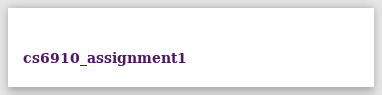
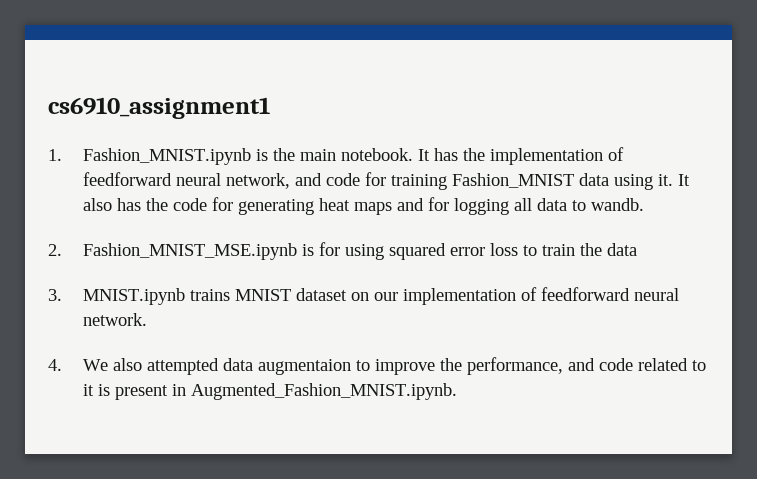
+ 1. Fashion_MNIST.ipynb is the main notebook. It has the implementation of feedforward neural network, and code for training Fashion_MNIST data using it. It also has the code for generating heat maps and for logging all data to wandb.
+ 2. Fashion_MNIST_MSE.ipynb is for using squared error loss to train the data
+ 3. MNIST.ipynb trains MNIST dataset on our implementation of feedforward neural network.
+ 4. We also attempted data augmentaion to improve the performance, and code related to it is present in Augmented_Fashion_MNIST.ipynb.

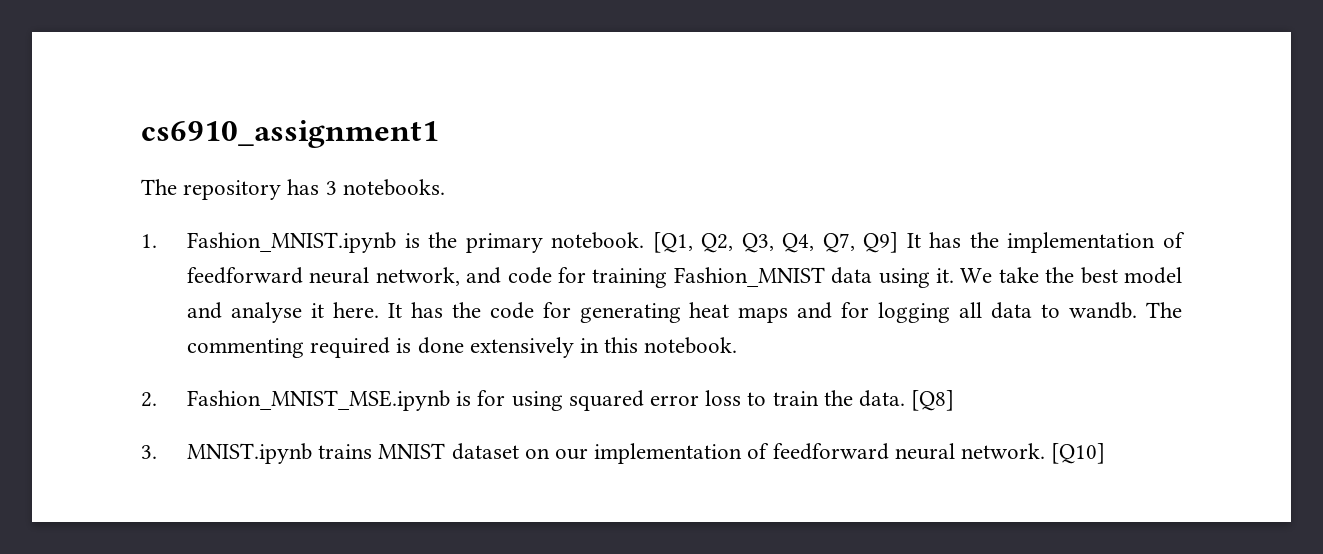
+ The repository has 3 notebooks.
- 1. Fashion_MNIST.ipynb is the main notebook. It has the implementation of feedforward neural network, and code for training Fashion_MNIST data using it.
+ 1. Fashion_MNIST.ipynb is the primary notebook. [Q1, Q2, Q3, Q4, Q7, Q9] It has the implementation of feedforward neural network, and code for training Fashion_MNIST data using it.
- It also has the code for generating heat maps and for logging all data to wandb.
+ We take the best model and analyse it here. It has the code for generating heat maps and for logging all data to wandb. The commenting required is done extensively in this notebook.
- 2. Fashion_MNIST_MSE.ipynb is for using squared error loss to train the data
+ 2. Fashion_MNIST_MSE.ipynb is for using squared error loss to train the data. [Q8]
- 3. MNIST.ipynb trains MNIST dataset on our implementation of feedforward neural network.
- 4. We also attempted data augmentaion to improve the performance, and code related to it is present in Augmented_Fashion_MNIST.ipynb.
+ 3. MNIST.ipynb trains MNIST dataset on our implementation of feedforward neural network. [Q10]

